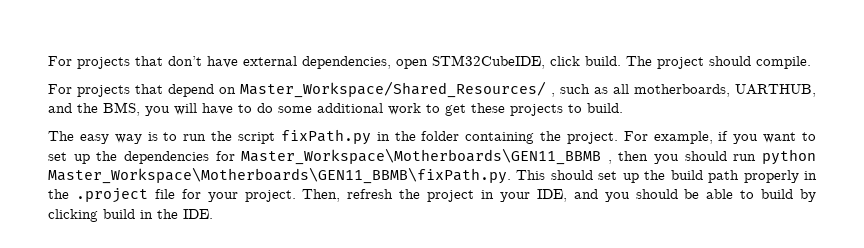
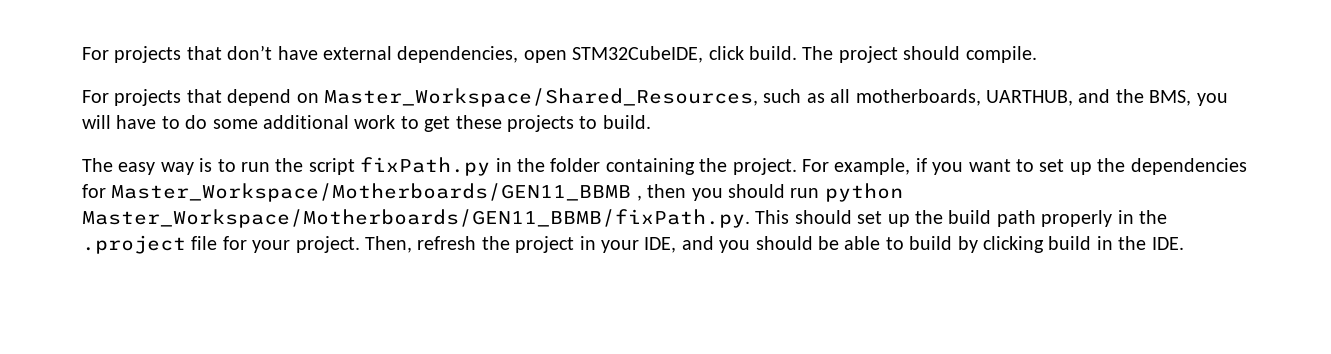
- For projects that depend on Master_Workspace/Shared_Resources/ , such as all motherboards, UARTHUB, and the BMS, you will have to do some additional work to get these projects to build.
+ For projects that depend on Master_Workspace/Shared_Resources, such as all motherboards, UARTHUB, and the BMS, you will have to do some additional work to get these projects to build.
- For example, if you want to set up the dependencies for Master_Workspace\Motherboards\GEN11_BBMB , then you should run python Master_Workspace\Motherboards\GEN11_BBMB\fixPath.py. This should set up the build path properly in the .project file for your project.
+ For example, if you want to set up the dependencies for Master_Workspace/Motherboards/GEN11_BBMB , then you should run python Master_Workspace/Motherboards/GEN11_BBMB/fixPath.py. This should set up the build path properly in the .project file for your project.

